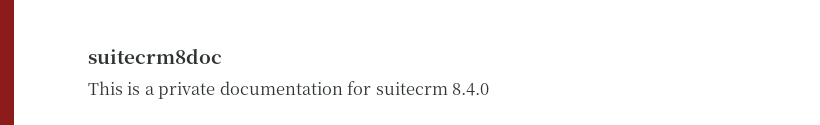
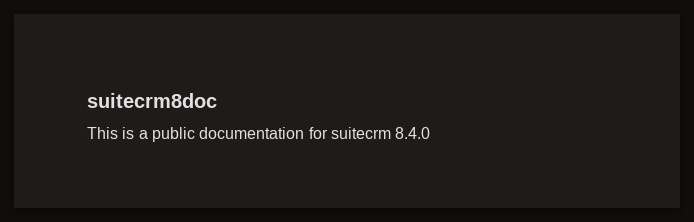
- This is a private documentation for suitecrm 8.4.0
+ This is a public documentation for suitecrm 8.4.0

